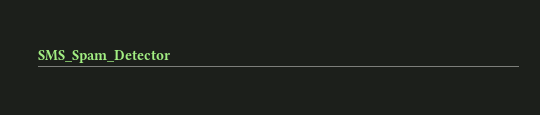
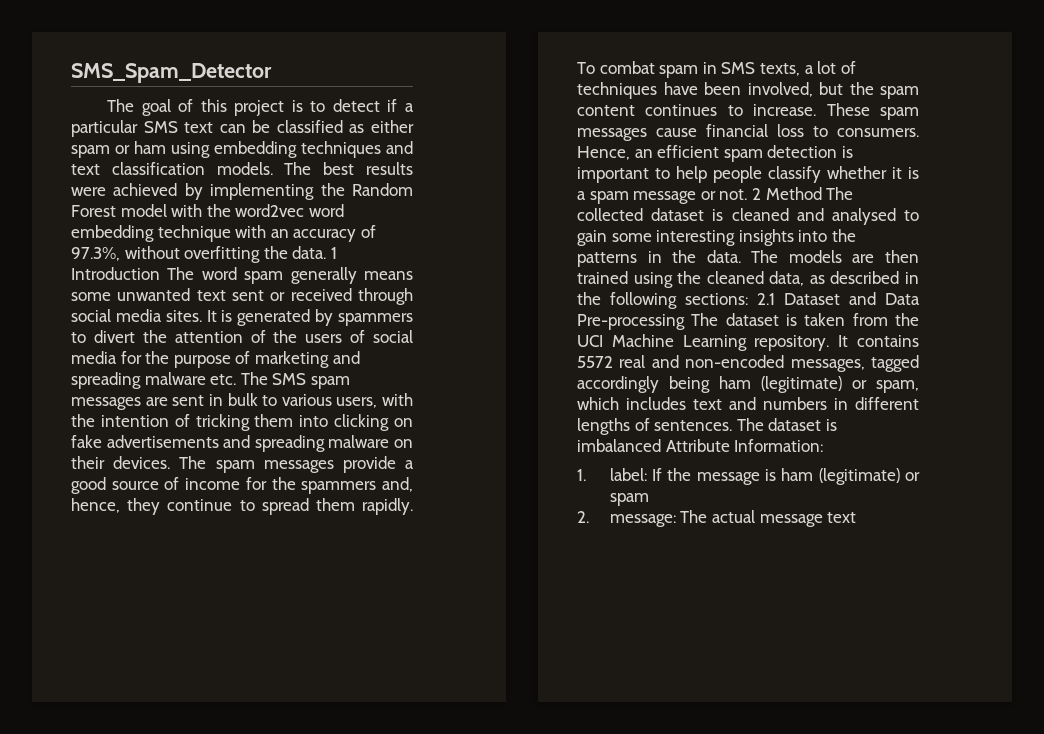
+ The goal of this project is to detect if a particular SMS text can be classified as either spam or ham using embedding techniques and text classification models. The best results were achieved by implementing the Random Forest model with the word2vec word embedding technique with an accuracy of 97.3%, without overfitting the data. 1 Introduction The word spam generally means some unwanted text sent or received through social media sites. It is generated by spammers to divert the attention of the users of social media for the purpose of marketing and spreading malware etc. The SMS spam messages are sent in bulk to various users, with the intention of tricking them into clicking on fake advertisements and spreading malware on their devices. The spam messages provide a good source of income for the spammers and, hence, they continue to spread them rapidly. To combat spam in SMS texts, a lot of techniques have been involved, but the spam content continues to increase. These spam messages cause financial loss to consumers. Hence, an efficient spam detection is important to help people classify whether it is a spam message or not. 2 Method The collected dataset is cleaned and analysed to gain some interesting insights into the patterns in the data. The models are then trained using the cleaned data, as described in the following sections: 2.1 Dataset and Data Pre-processing The dataset is taken from the UCI Machine Learning repository. It contains 5572 real and non-encoded messages, tagged accordingly being ham (legitimate) or spam, which includes text and numbers in different lengths of sentences. The dataset is imbalanced Attribute Information:
+ 1. label: If the message is ham (legitimate) or spam
+ 2. message: The actual message text

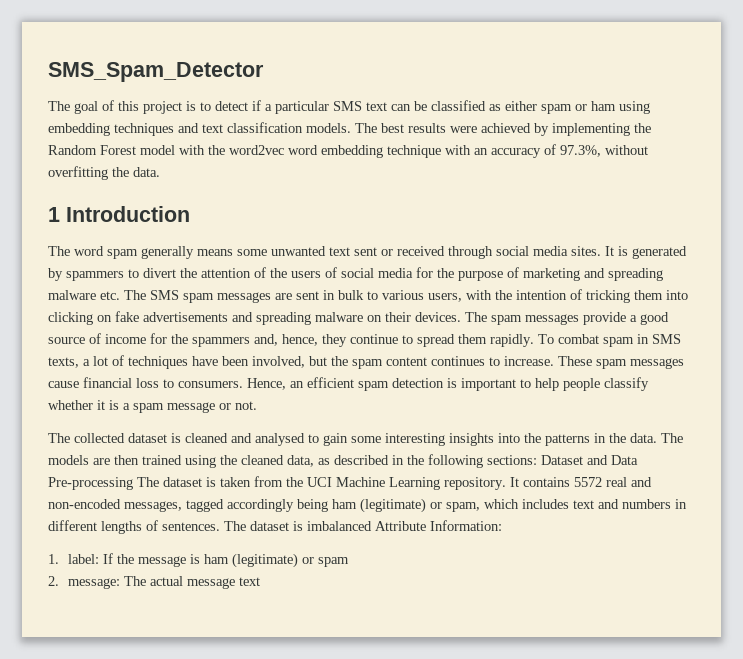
- The best results were achieved by implementing the Random Forest model with the word2vec word embedding technique with an accuracy of 97.3%, without overfitting the data. 1 Introduction The word spam generally means some unwanted text sent or received through social media sites.
+ The best results were achieved by implementing the Random Forest model with the word2vec word embedding technique with an accuracy of 97.3%, without overfitting the data.
+ 1 Introduction
+ The word spam generally means some unwanted text sent or received through social media sites.
- Hence, an efficient spam detection is important to help people classify whether it is a spam message or not. 2 Method The collected dataset is cleaned and analysed to gain some interesting insights into the patterns in the data.
+ Hence, an efficient spam detection is important to help people classify whether it is a spam message or not.
+ The collected dataset is cleaned and analysed to gain some interesting insights into the patterns in the data.
- The models are then trained using the cleaned data, as described in the following sections: 2.1 Dataset and Data Pre-processing The dataset is taken from the UCI Machine Learning repository.
+ The models are then trained using the cleaned data, as described in the following sections: Dataset and Data Pre-processing The dataset is taken from the UCI Machine Learning repository.

